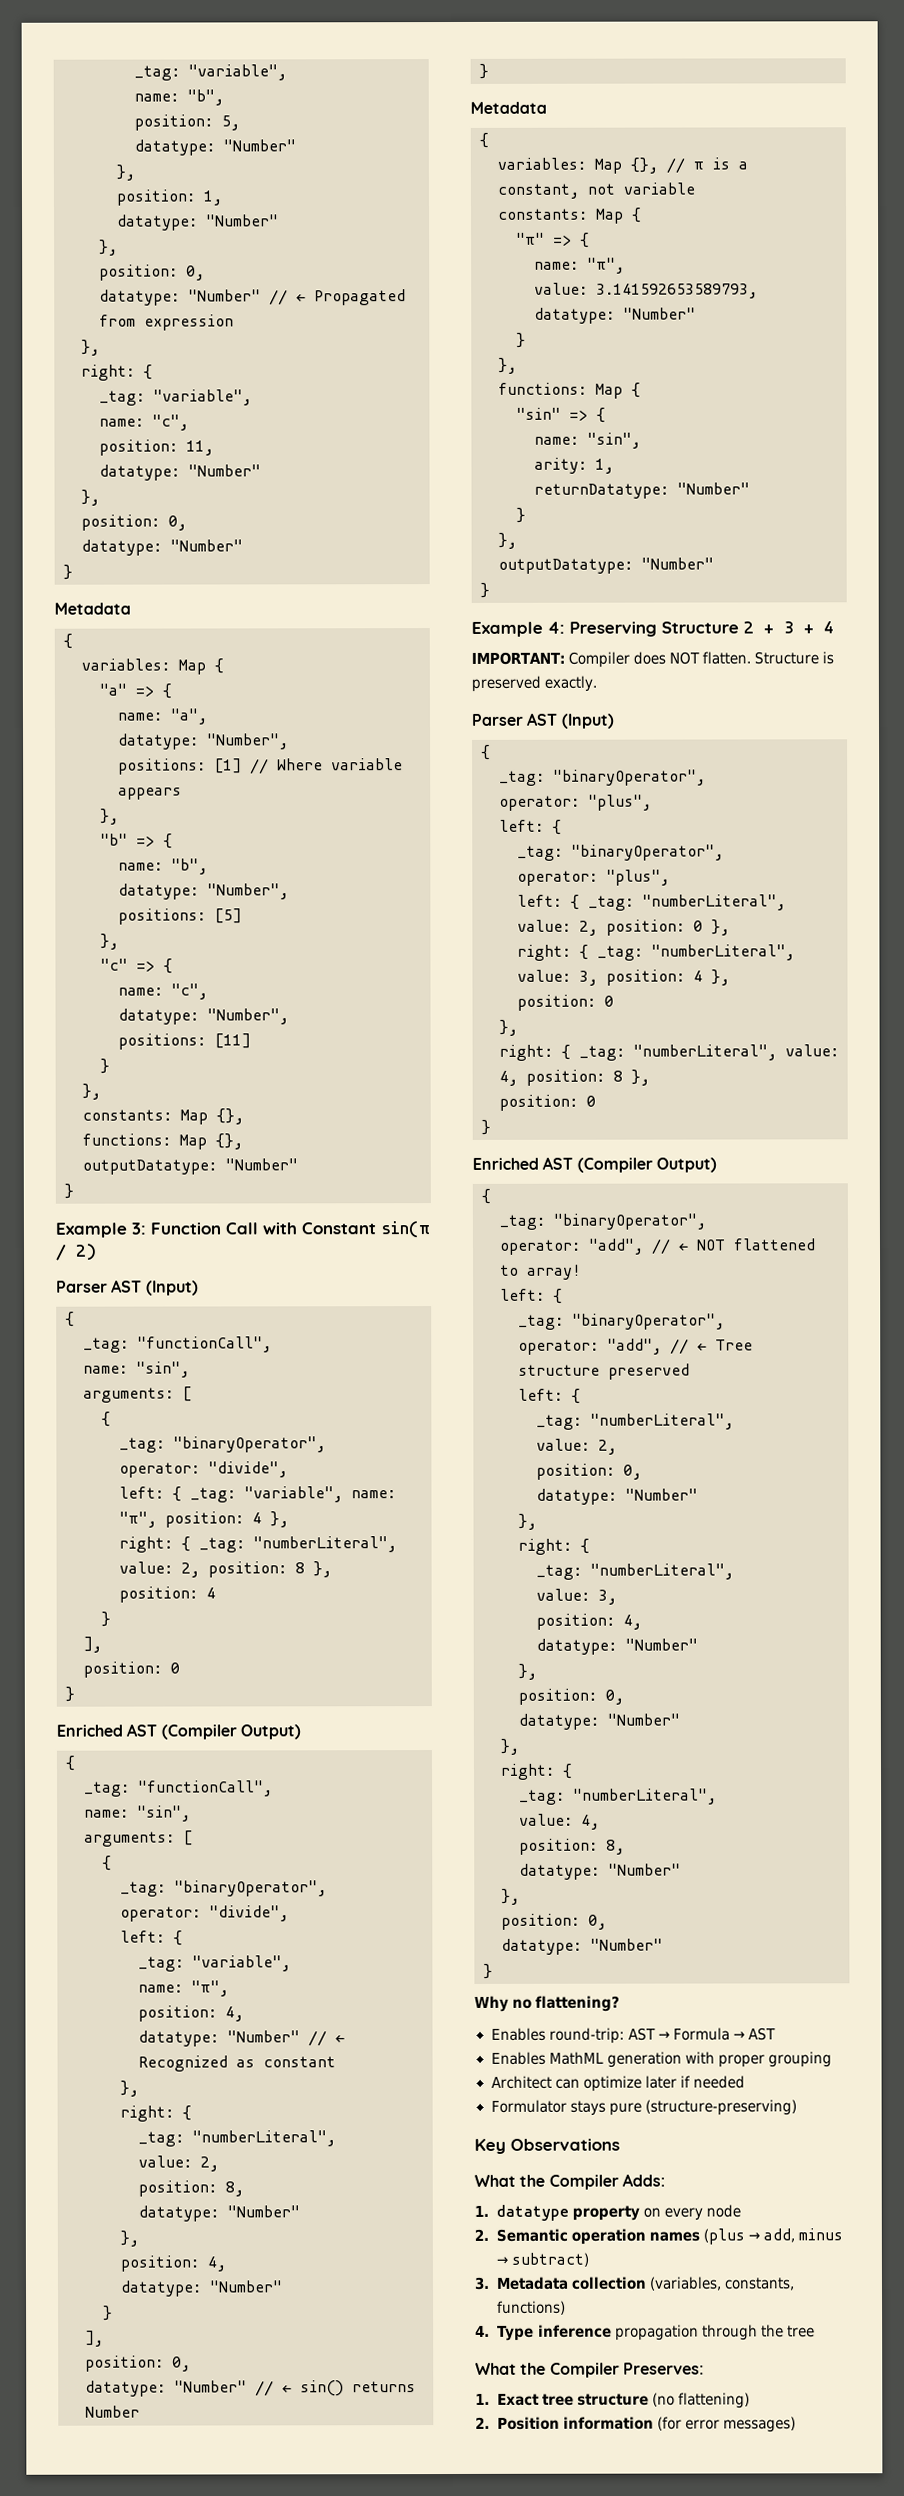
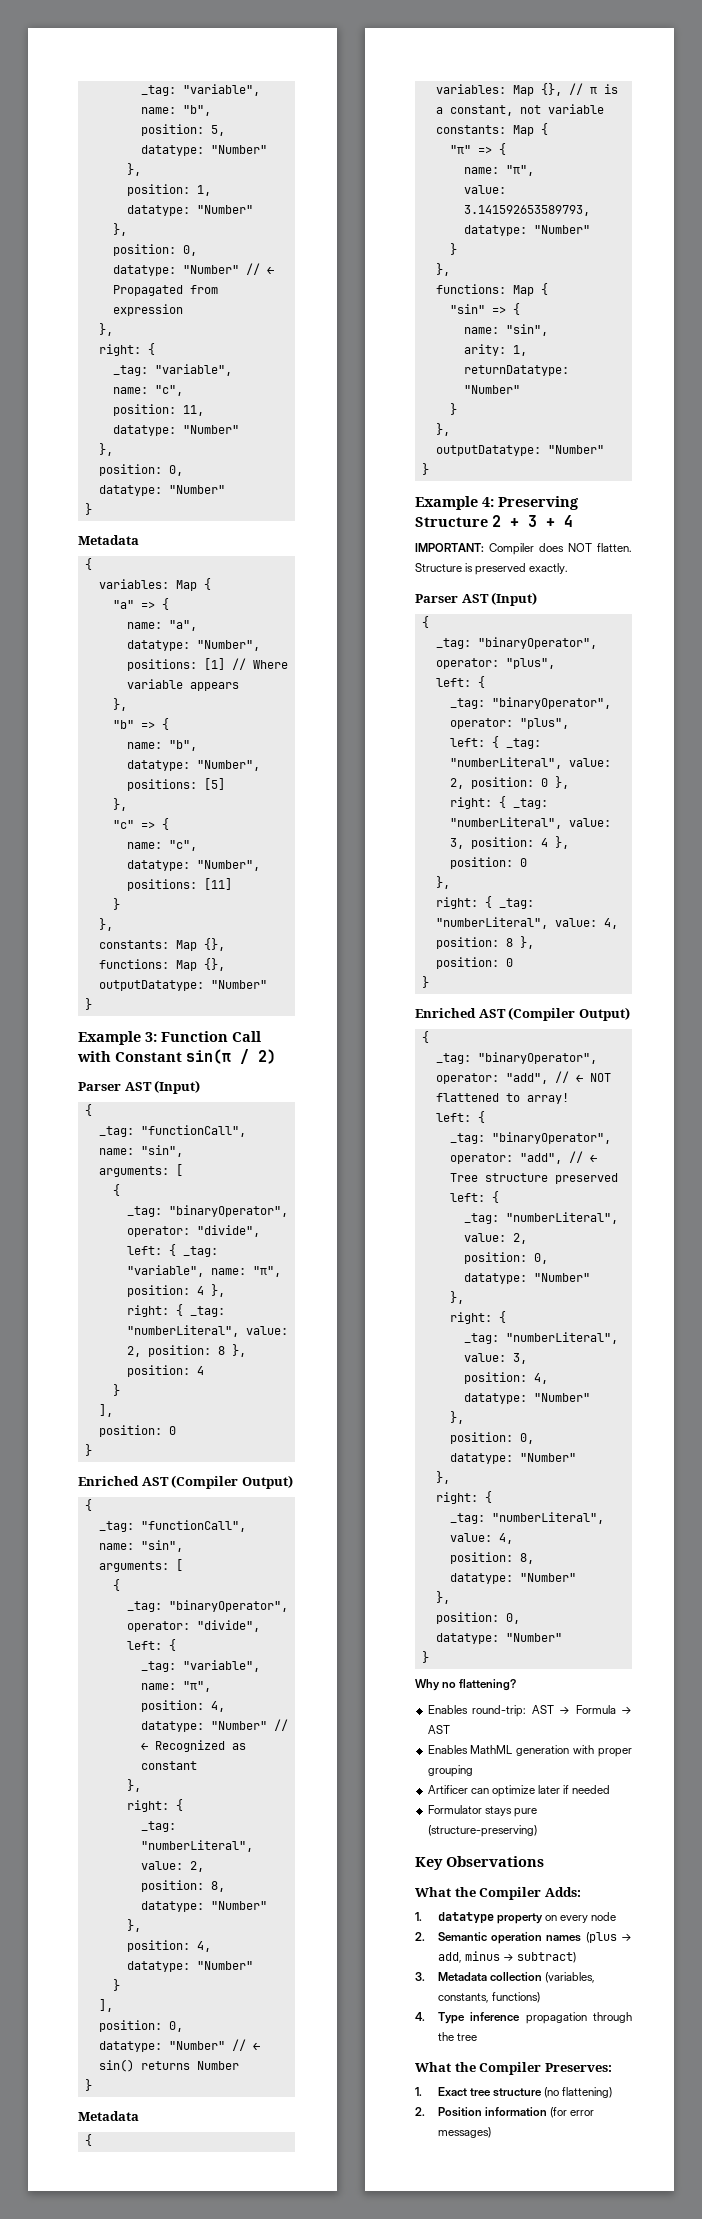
- Architect can optimize later if needed
+ Artificer can optimize later if needed

